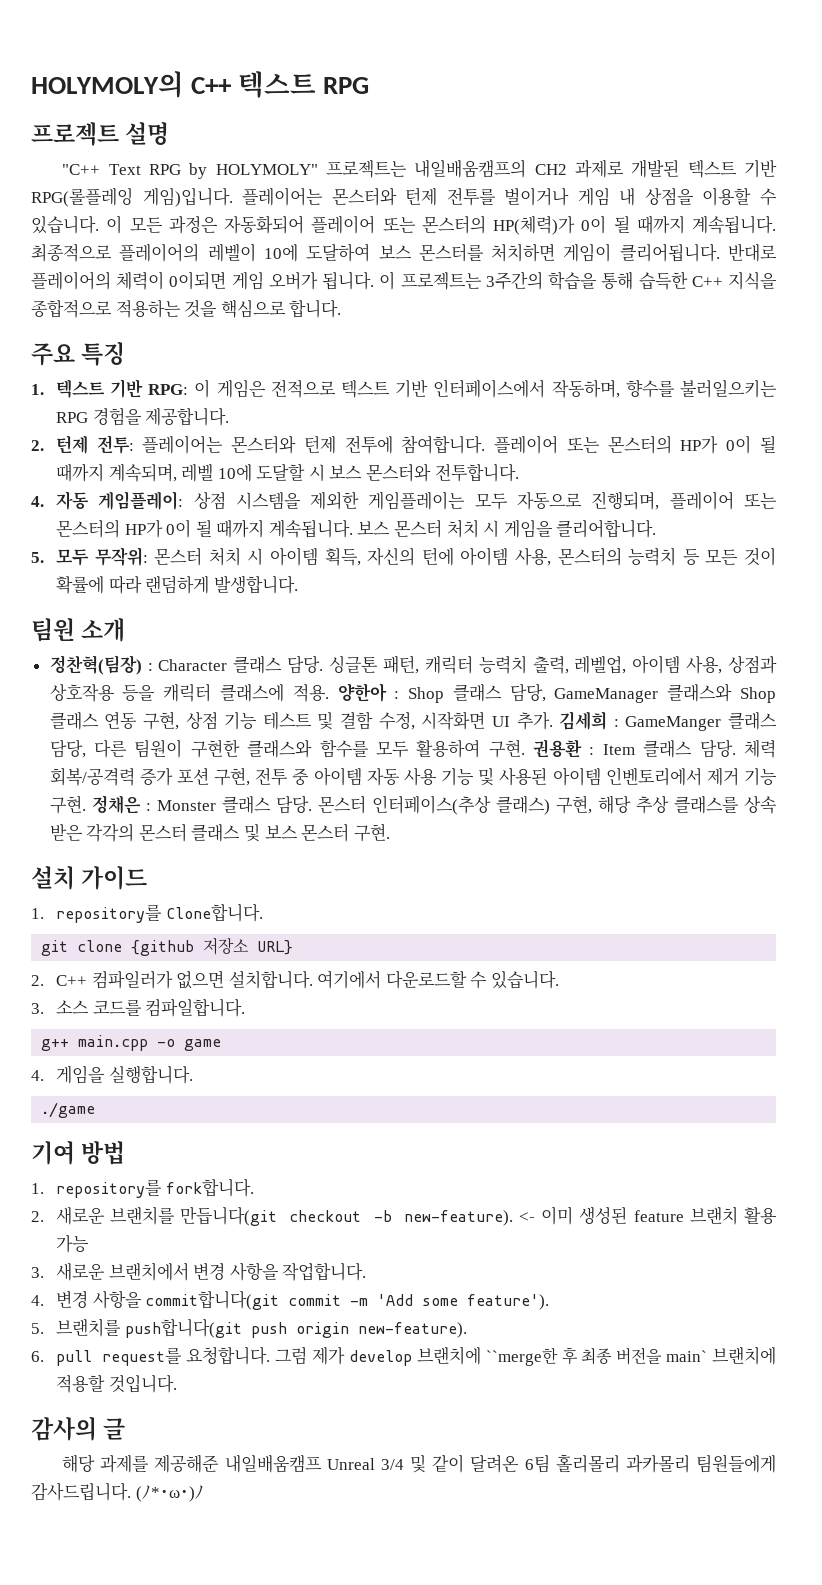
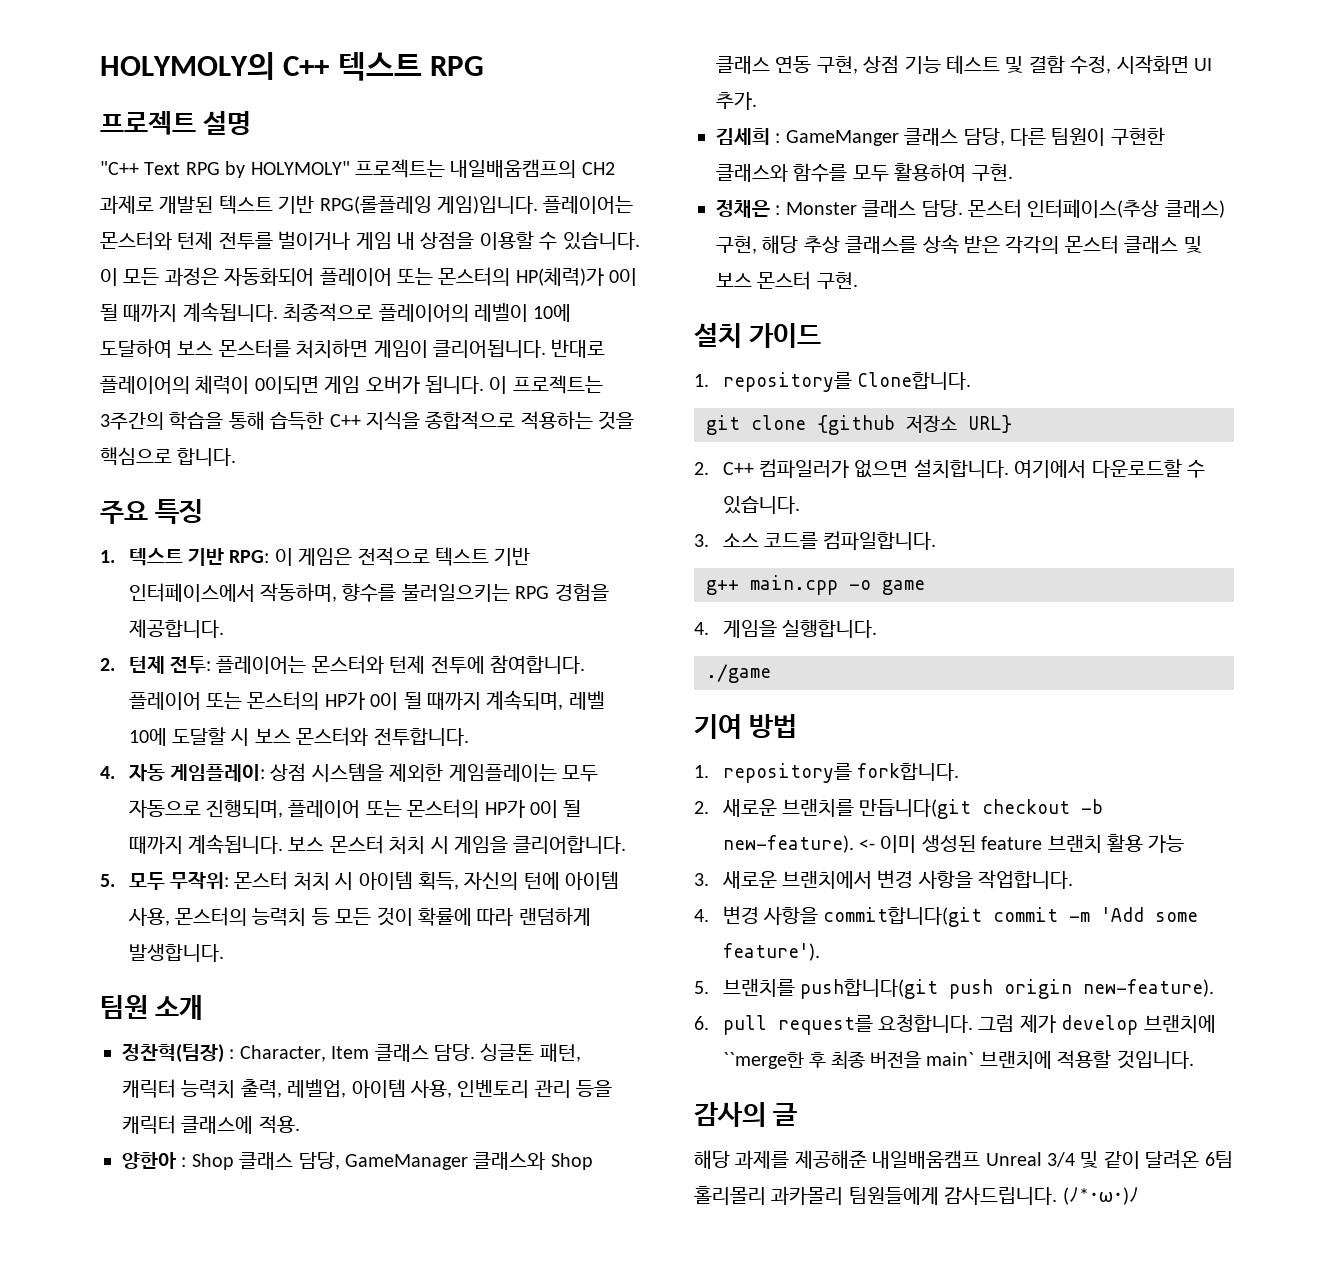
- 정찬혁(팀장) : Character 클래스 담당.
+ 정찬혁(팀장) : Character, Item 클래스 담당.
- 싱글톤 패턴, 캐릭터 능력치 출력, 레벨업, 아이템 사용, 상점과 상호작용 등을 캐릭터 클래스에 적용. 양한아 : Shop 클래스 담당, GameManager 클래스와 Shop 클래스 연동 구현, 상점 기능 테스트 및 결함 수정, 시작화면 UI 추가. 김세희 : GameManger 클래스 담당, 다른 팀원이 구현한 클래스와 함수를 모두 활용하여 구현. 권용환 : Item 클래스 담당. 체력 회복/공격력 증가 포션 구현, 전투 중 아이템 자동 사용 기능 및 사용된 아이템 인벤토리에서 제거 기능 구현. 정채은 : Monster 클래스 담당.
+ 싱글톤 패턴, 캐릭터 능력치 출력, 레벨업, 아이템 사용, 인벤토리 관리 등을 캐릭터 클래스에 적용.
+ 양한아 : Shop 클래스 담당, GameManager 클래스와 Shop 클래스 연동 구현, 상점 기능 테스트 및 결함 수정, 시작화면 UI 추가.
+ 김세희 : GameManger 클래스 담당, 다른 팀원이 구현한 클래스와 함수를 모두 활용하여 구현.
+ 정채은 : Monster 클래스 담당.

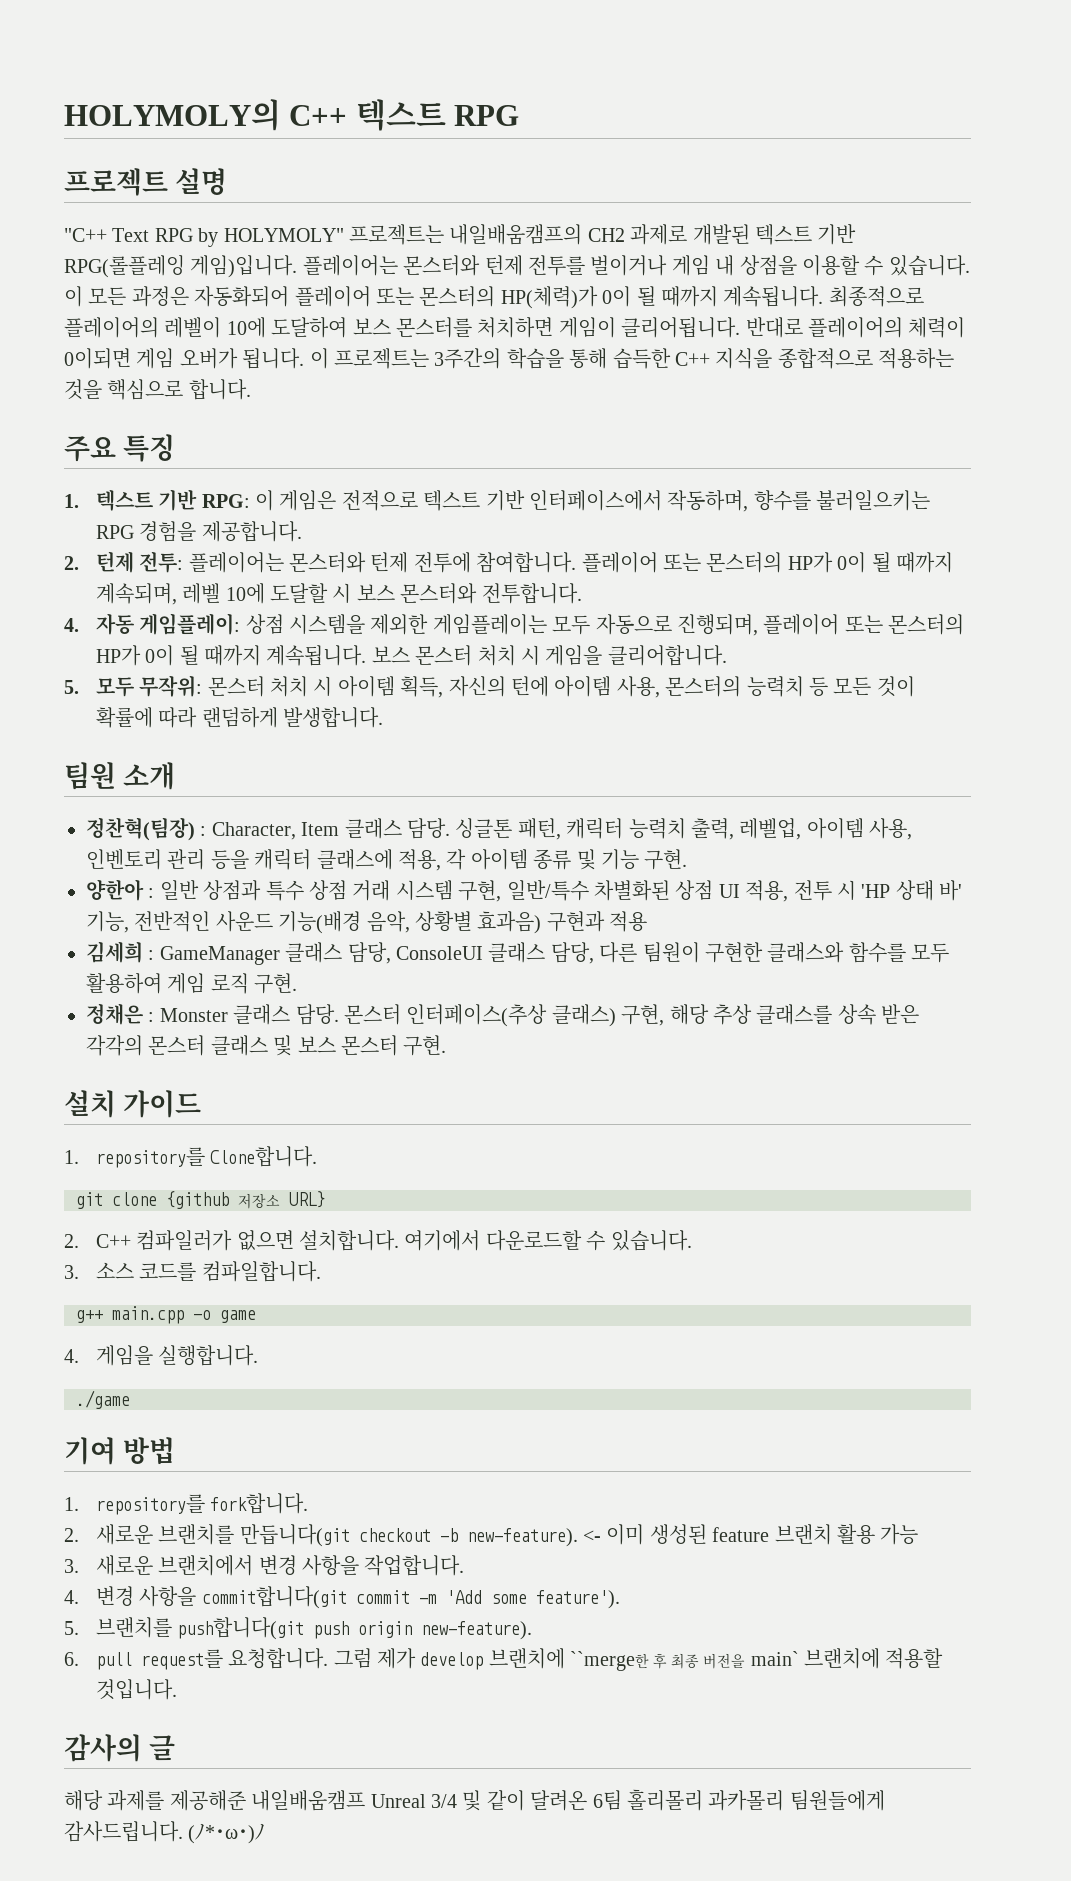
- 싱글톤 패턴, 캐릭터 능력치 출력, 레벨업, 아이템 사용, 인벤토리 관리 등을 캐릭터 클래스에 적용.
- 양한아 : Shop 클래스 담당, GameManager 클래스와 Shop 클래스 연동 구현, 상점 기능 테스트 및 결함 수정, 시작화면 UI 추가.
- 김세희 : GameManger 클래스 담당, 다른 팀원이 구현한 클래스와 함수를 모두 활용하여 구현.
+ 싱글톤 패턴, 캐릭터 능력치 출력, 레벨업, 아이템 사용, 인벤토리 관리 등을 캐릭터 클래스에 적용, 각 아이템 종류 및 기능 구현.
+ 양한아 : 일반 상점과 특수 상점 거래 시스템 구현, 일반/특수 차별화된 상점 UI 적용, 전투 시 'HP 상태 바' 기능, 전반적인 사운드 기능(배경 음악, 상황별 효과음) 구현과 적용
+ 김세희 : GameManager 클래스 담당, ConsoleUI 클래스 담당, 다른 팀원이 구현한 클래스와 함수를 모두 활용하여 게임 로직 구현.

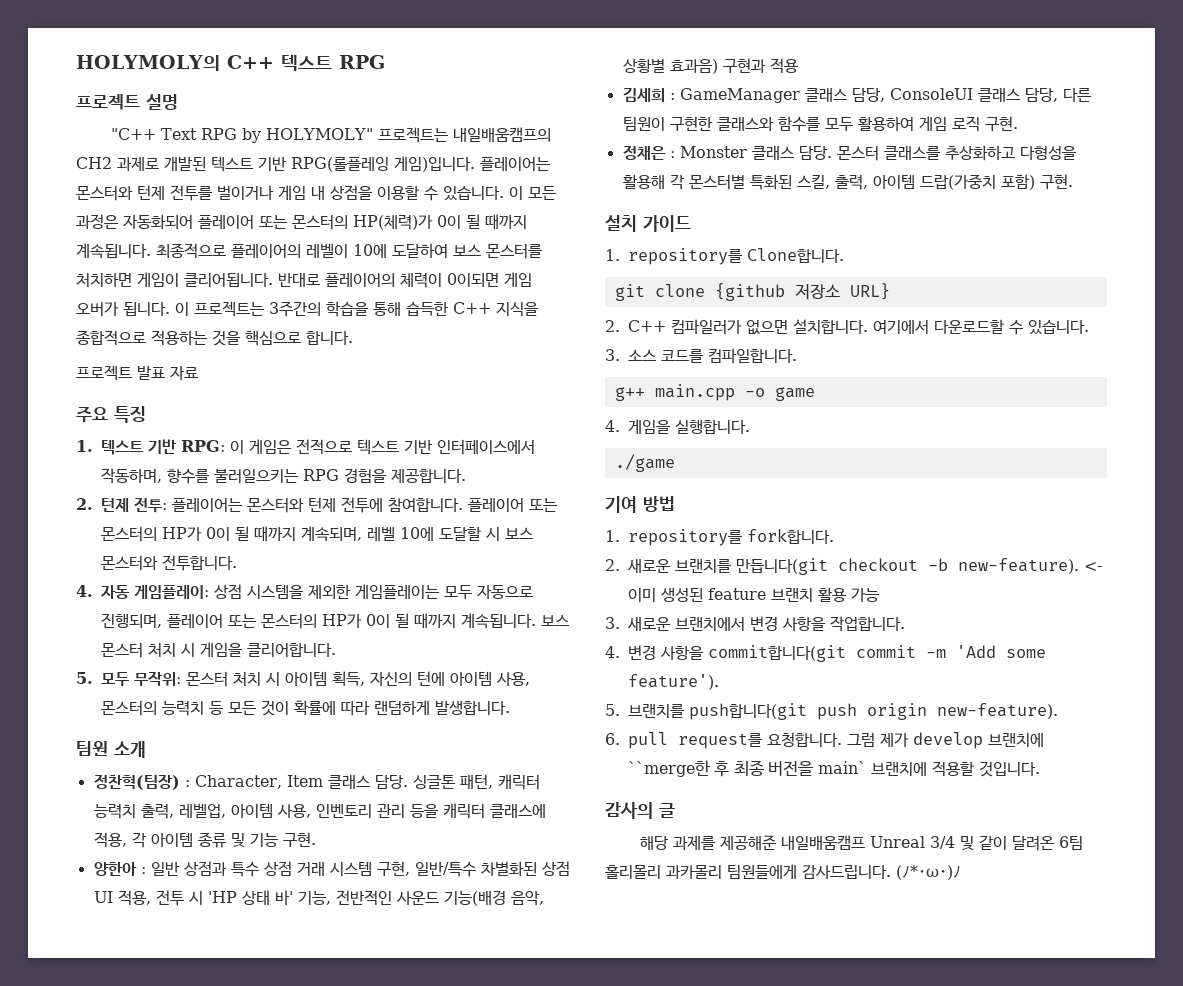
+ 프로젝트 발표 자료
- 몬스터 인터페이스(추상 클래스) 구현, 해당 추상 클래스를 상속 받은 각각의 몬스터 클래스 및 보스 몬스터 구현.
+ 몬스터 클래스를 추상화하고 다형성을 활용해 각 몬스터별 특화된 스킬, 출력, 아이템 드랍(가중치 포함) 구현.

